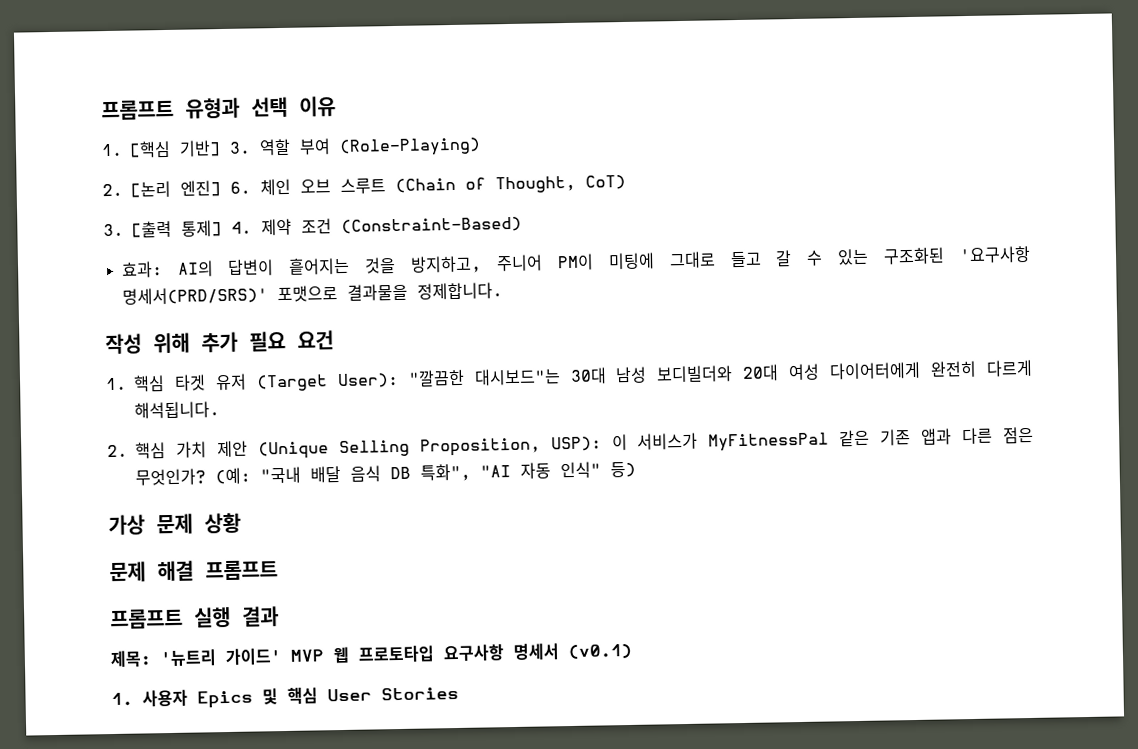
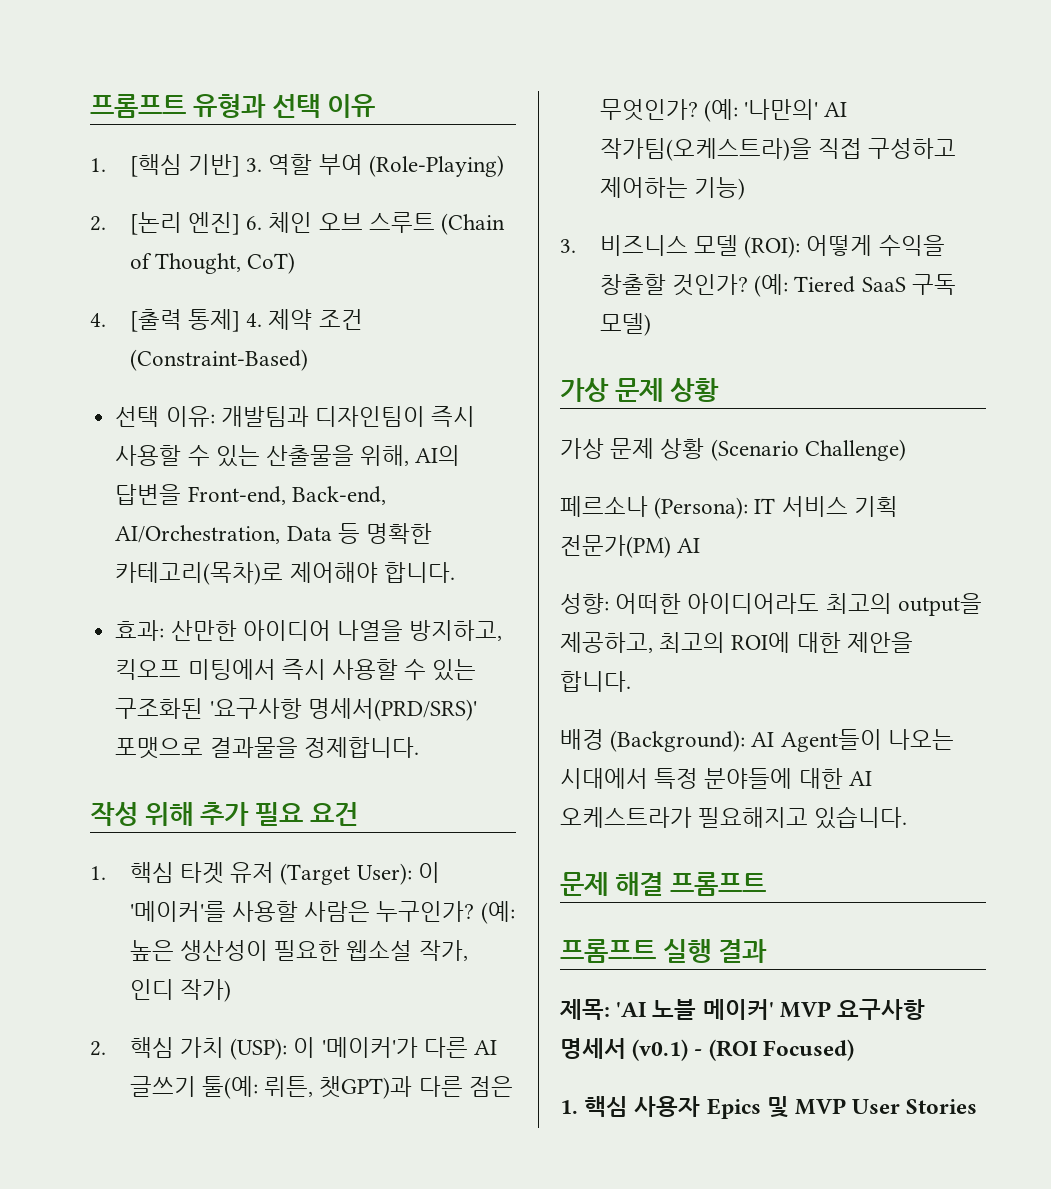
- 3. [출력 통제] 4. 제약 조건 (Constraint-Based)
+ 4. [출력 통제] 4. 제약 조건 (Constraint-Based)
- 효과: AI의 답변이 흩어지는 것을 방지하고, 주니어 PM이 미팅에 그대로 들고 갈 수 있는 구조화된 '요구사항 명세서(PRD/SRS)' 포맷으로 결과물을 정제합니다.
+ 선택 이유: 개발팀과 디자인팀이 즉시 사용할 수 있는 산출물을 위해, AI의 답변을 Front-end, Back-end, AI/Orchestration, Data 등 명확한 카테고리(목차)로 제어해야 합니다.
+ 효과: 산만한 아이디어 나열을 방지하고, 킥오프 미팅에서 즉시 사용할 수 있는 구조화된 '요구사항 명세서(PRD/SRS)' 포맷으로 결과물을 정제합니다.
- 1. 핵심 타겟 유저 (Target User): "깔끔한 대시보드"는 30대 남성 보디빌더와 20대 여성 다이어터에게 완전히 다르게 해석됩니다.
- 2. 핵심 가치 제안 (Unique Selling Proposition, USP): 이 서비스가 MyFitnessPal 같은 기존 앱과 다른 점은 무엇인가? (예: "국내 배달 음식 DB 특화", "AI 자동 인식" 등)
+ 1. 핵심 타겟 유저 (Target User): 이 '메이커'를 사용할 사람은 누구인가? (예: 높은 생산성이 필요한 웹소설 작가, 인디 작가)
+ 2. 핵심 가치 (USP): 이 '메이커'가 다른 AI 글쓰기 툴(예: 뤼튼, 챗GPT)과 다른 점은 무엇인가? (예: '나만의' AI 작가팀(오케스트라)을 직접 구성하고 제어하는 기능)
+ 3. 비즈니스 모델 (ROI): 어떻게 수익을 창출할 것인가? (예: Tiered SaaS 구독 모델)
  가상 문제 상황
+ 가상 문제 상황 (Scenario Challenge)
+ 페르소나 (Persona): IT 서비스 기획 전문가(PM) AI
+ 성향: 어떠한 아이디어라도 최고의 output을 제공하고, 최고의 ROI에 대한 제안을 합니다.
+ 배경 (Background): AI Agent들이 나오는 시대에서 특정 분야들에 대한 AI 오케스트라가 필요해지고 있습니다.
- 제목: '뉴트리 가이드' MVP 웹 프로토타입 요구사항 명세서 (v0.1)
- 1. 사용자 Epics 및 핵심 User Stories
+ 제목: 'AI 노블 메이커' MVP 요구사항 명세서 (v0.1) - (ROI Focused)
+ 1. 핵심 사용자 Epics 및 MVP User Stories

